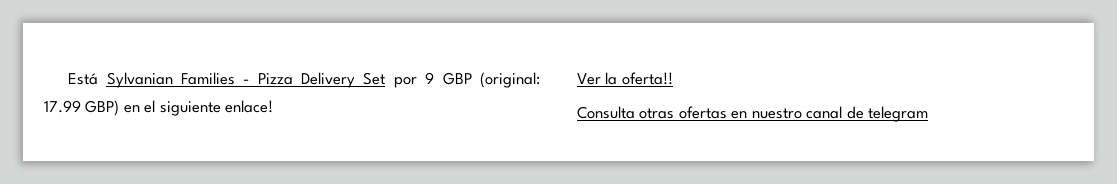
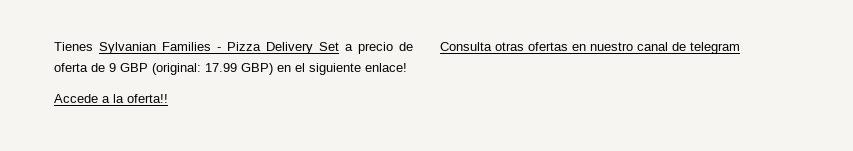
- Está Sylvanian Families - Pizza Delivery Set por 9 GBP (original: 17.99 GBP) en el siguiente enlace!
+ Tienes Sylvanian Families - Pizza Delivery Set a precio de oferta de 9 GBP (original: 17.99 GBP) en el siguiente enlace!
- Ver la oferta!!
+ Accede a la oferta!!

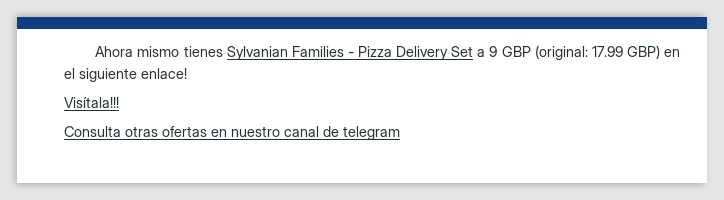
- Tienes Sylvanian Families - Pizza Delivery Set a precio de oferta de 9 GBP (original: 17.99 GBP) en el siguiente enlace!
+ Ahora mismo tienes Sylvanian Families - Pizza Delivery Set a 9 GBP (original: 17.99 GBP) en el siguiente enlace!
- Accede a la oferta!!
+ Visítala!!!

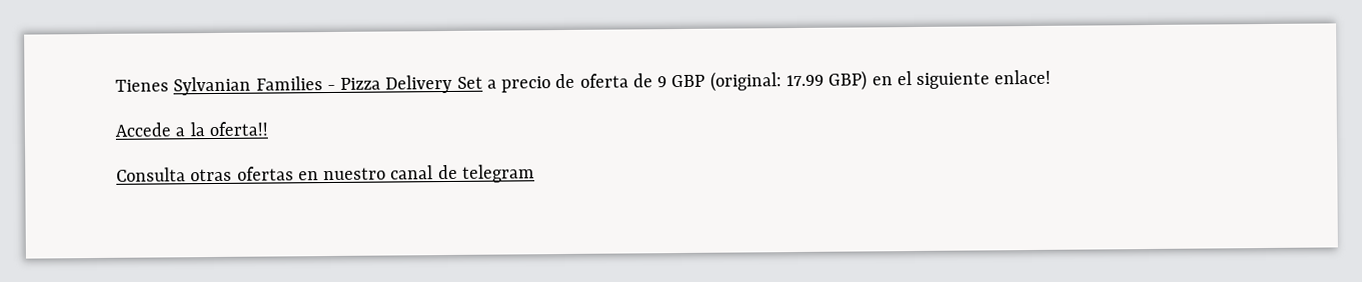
- Ahora mismo tienes Sylvanian Families - Pizza Delivery Set a 9 GBP (original: 17.99 GBP) en el siguiente enlace!
+ Tienes Sylvanian Families - Pizza Delivery Set a precio de oferta de 9 GBP (original: 17.99 GBP) en el siguiente enlace!
- Visítala!!!
+ Accede a la oferta!!

